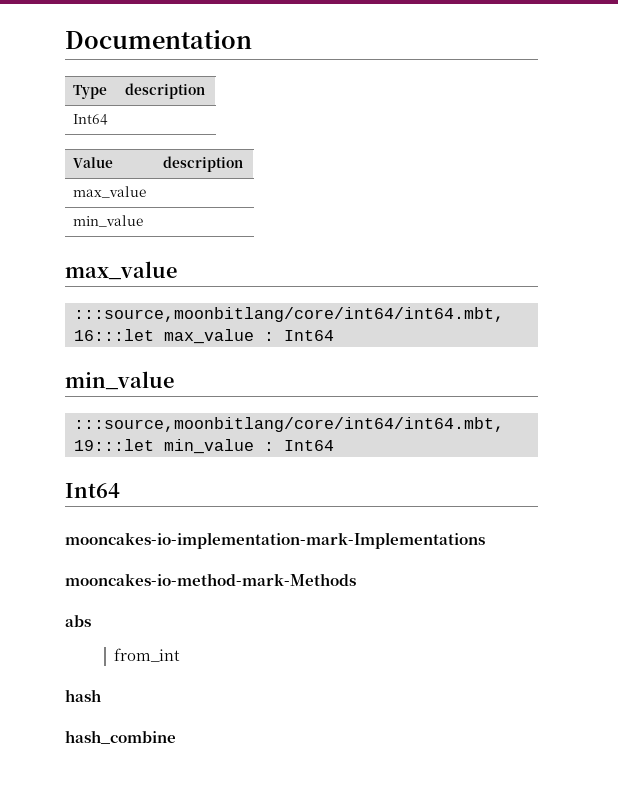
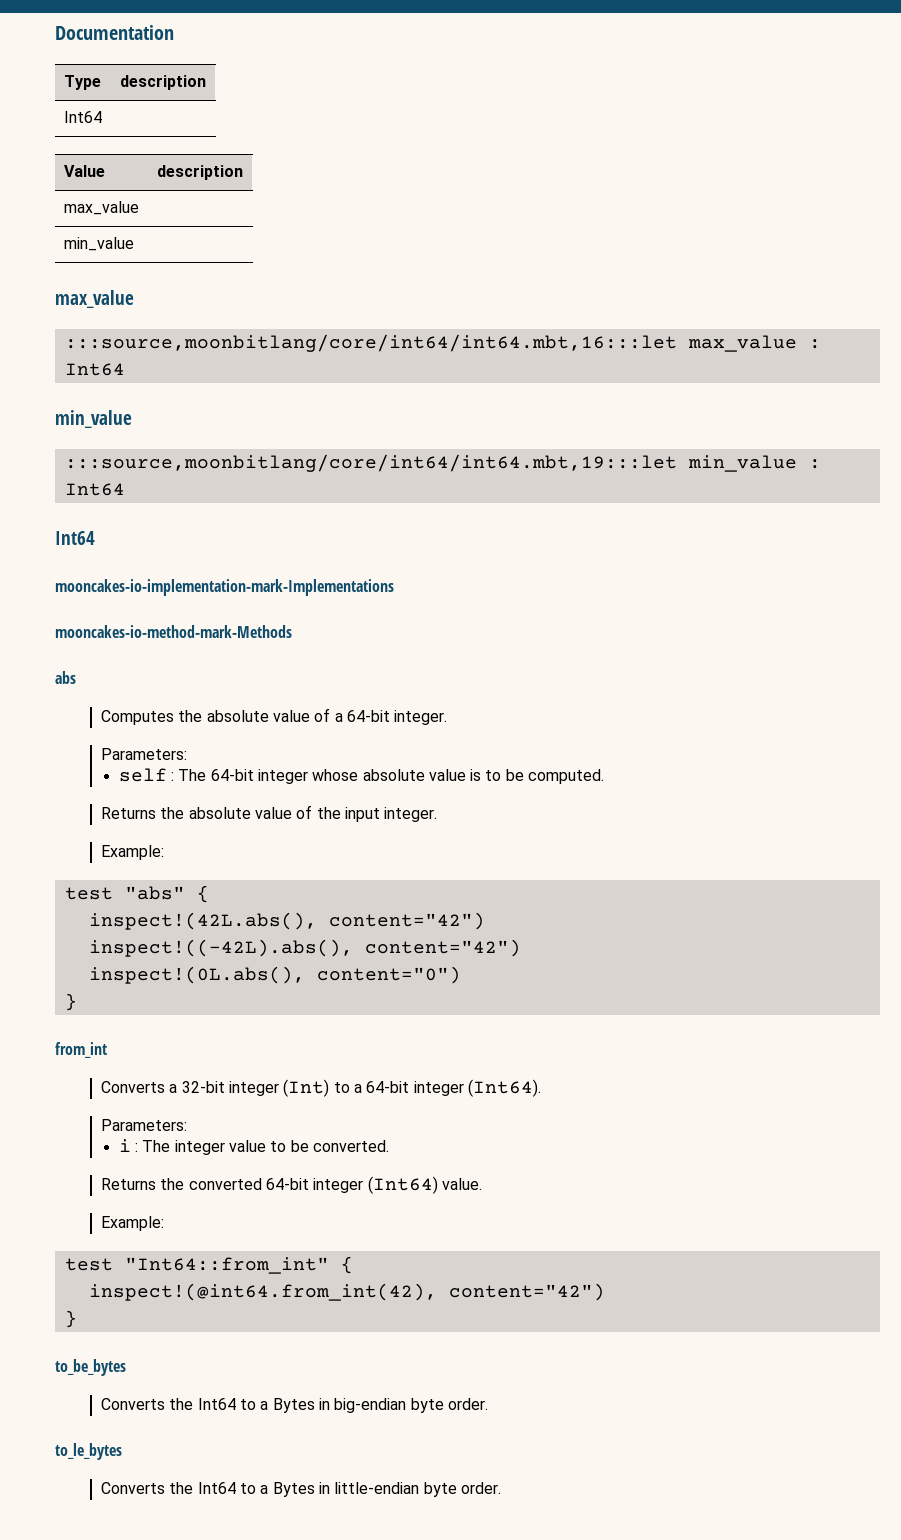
+ Computes the absolute value of a 64-bit integer.
+ Parameters:
+ self : The 64-bit integer whose absolute value is to be computed.
+ Returns the absolute value of the input integer.
+ Example:
+ test "abs" {
+ inspect!(42L.abs(), content="42")
+ inspect!((-42L).abs(), content="42")
+ inspect!(0L.abs(), content="0")
+ }
  from_int
- hash
- hash_combine
+ Converts a 32-bit integer (Int) to a 64-bit integer (Int64).
+ Parameters:
+ i : The integer value to be converted.
+ Returns the converted 64-bit integer (Int64) value.
+ Example:
+ test "Int64::from_int" {
+ inspect!(@int64.from_int(42), content="42")
+ }
+ to_be_bytes
+ Converts the Int64 to a Bytes in big-endian byte order.
+ to_le_bytes
+ Converts the Int64 to a Bytes in little-endian byte order.

